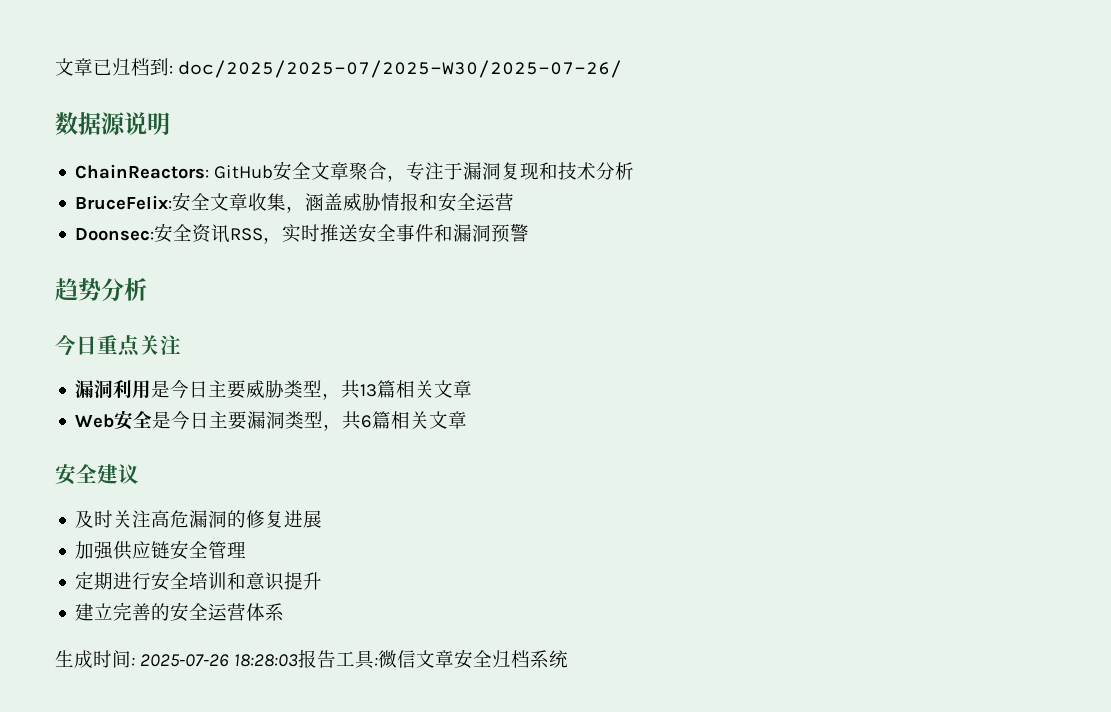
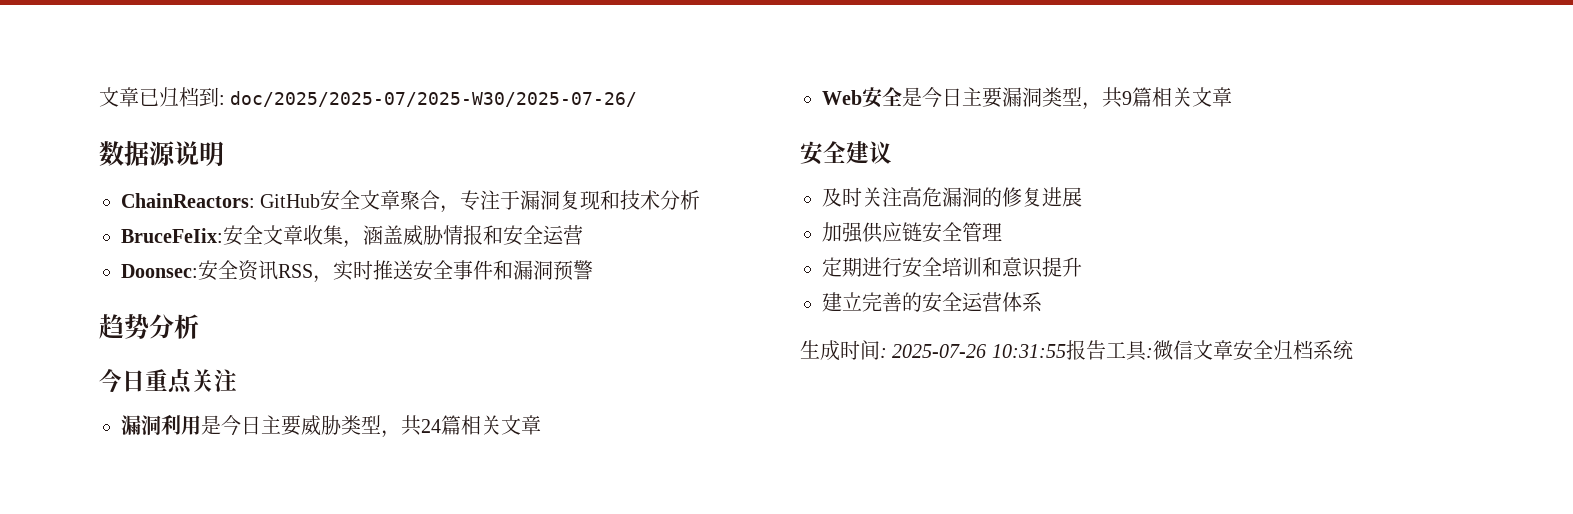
- 漏洞利用是今日主要威胁类型，共13篇相关文章
+ 漏洞利用是今日主要威胁类型，共24篇相关文章
- Web安全是今日主要漏洞类型，共6篇相关文章
+ Web安全是今日主要漏洞类型，共9篇相关文章
- 生成时间: 2025-07-26 18:28:03报告工具:微信文章安全归档系统
+ 生成时间: 2025-07-26 10:31:55报告工具:微信文章安全归档系统

